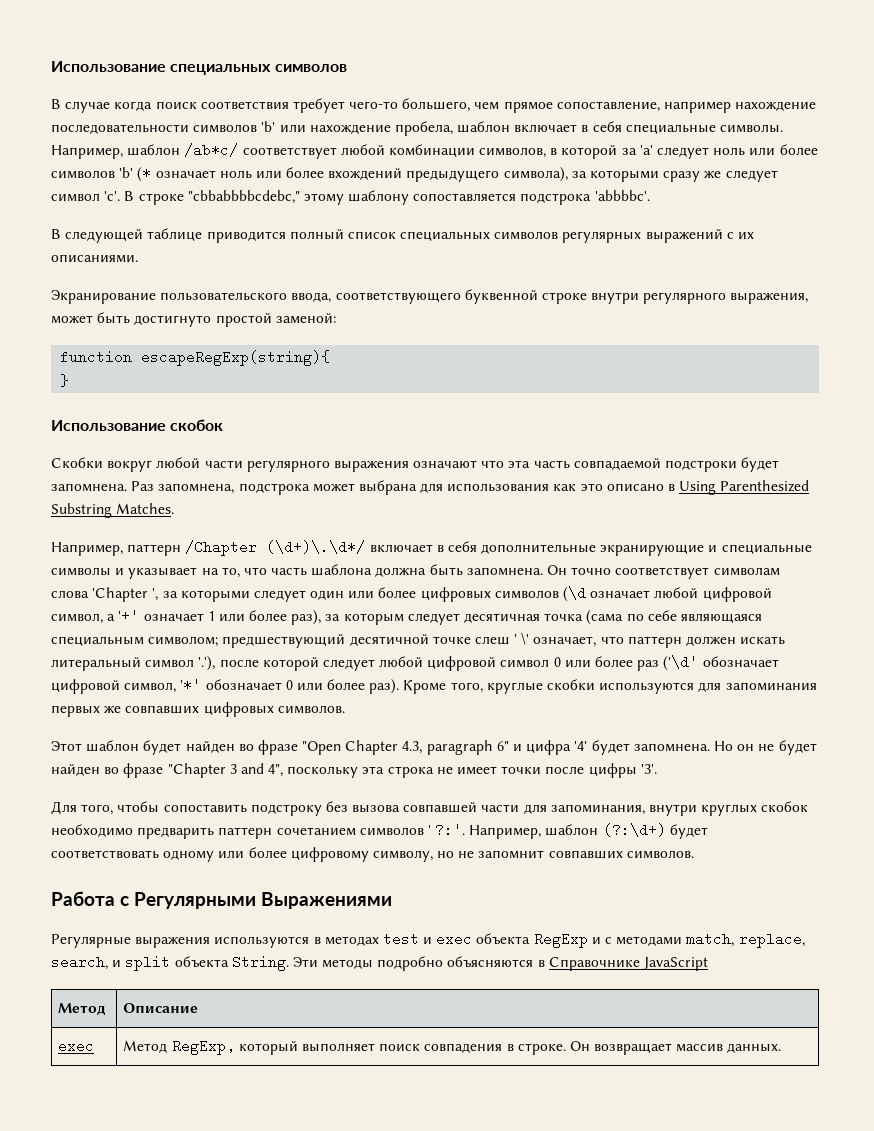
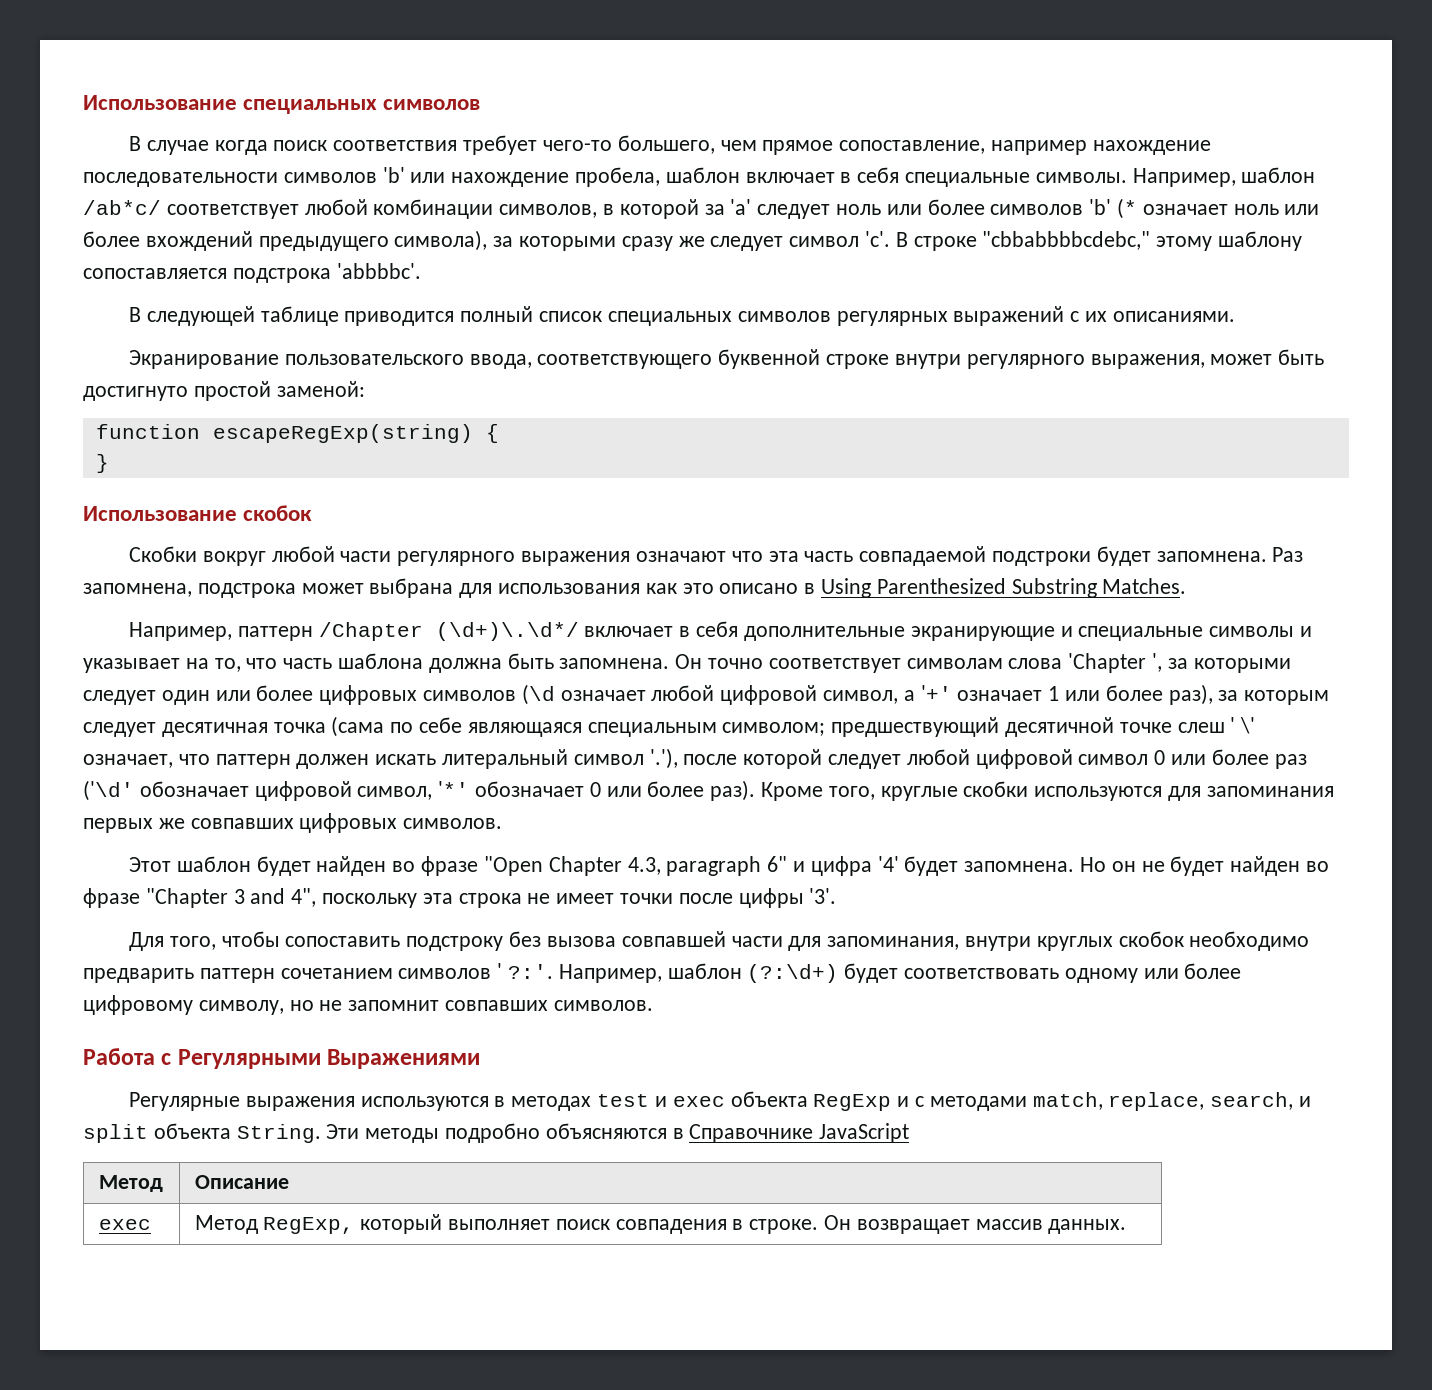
- function escapeRegExp(string){
+ function escapeRegExp(string) {

